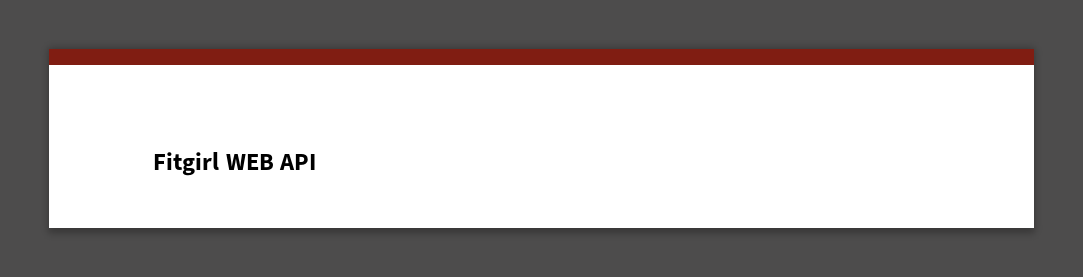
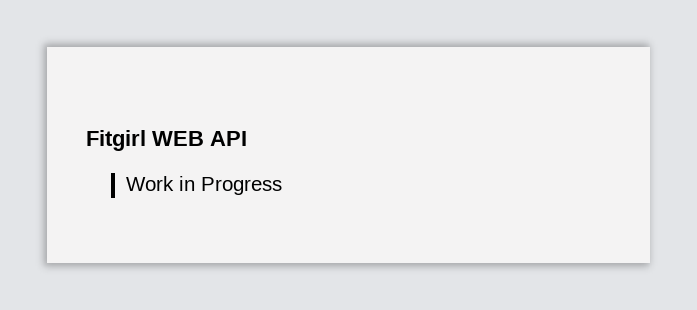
+ Work in Progress

